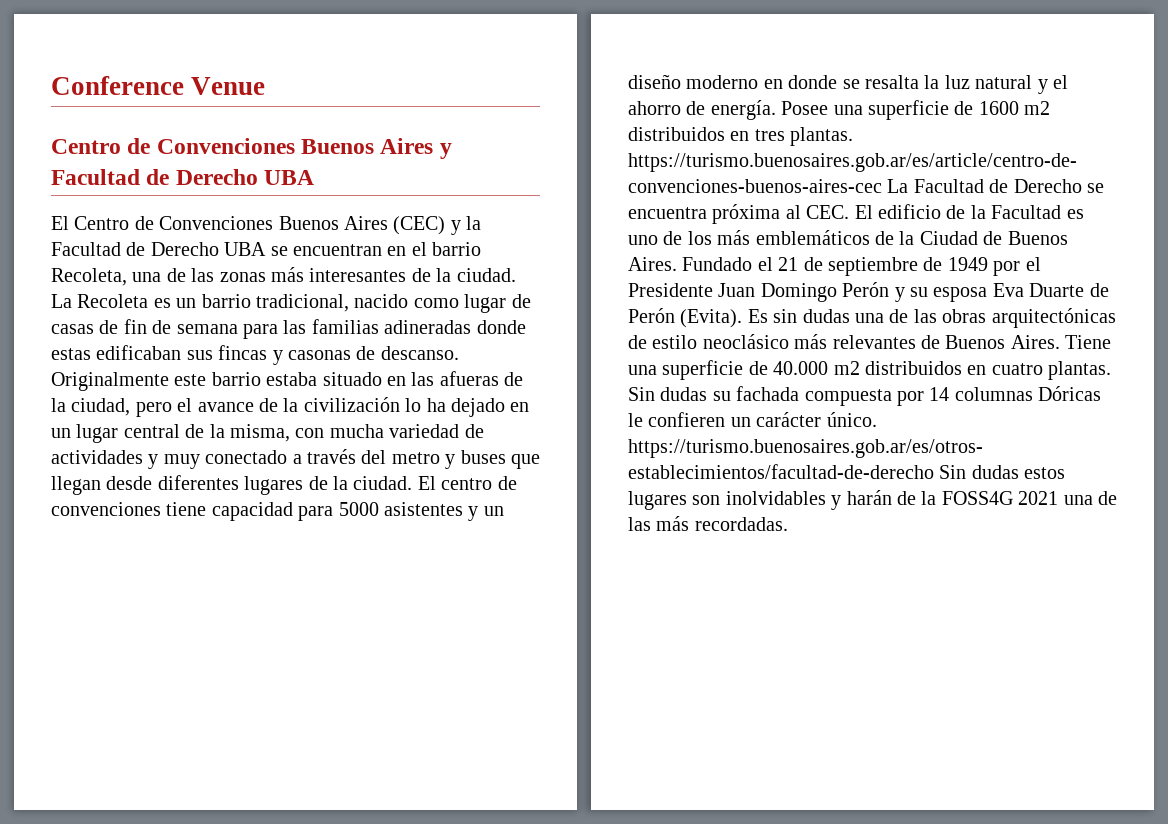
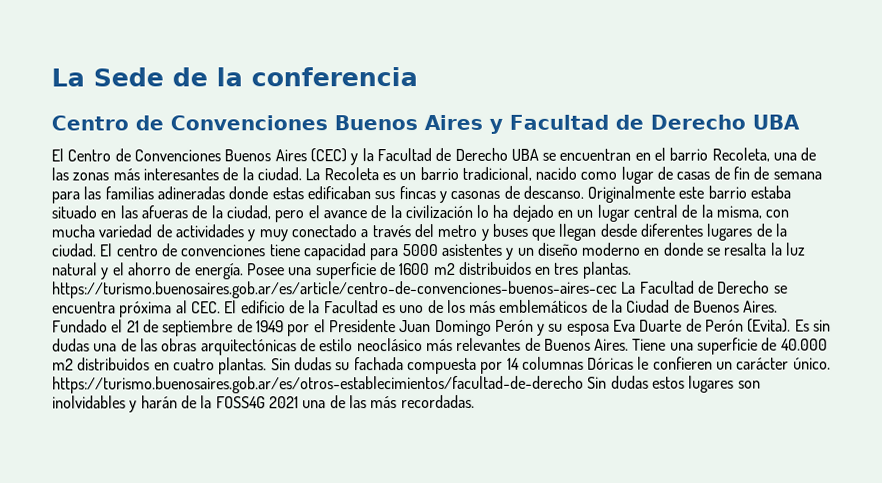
- Conference Venue
+ La Sede de la conferencia

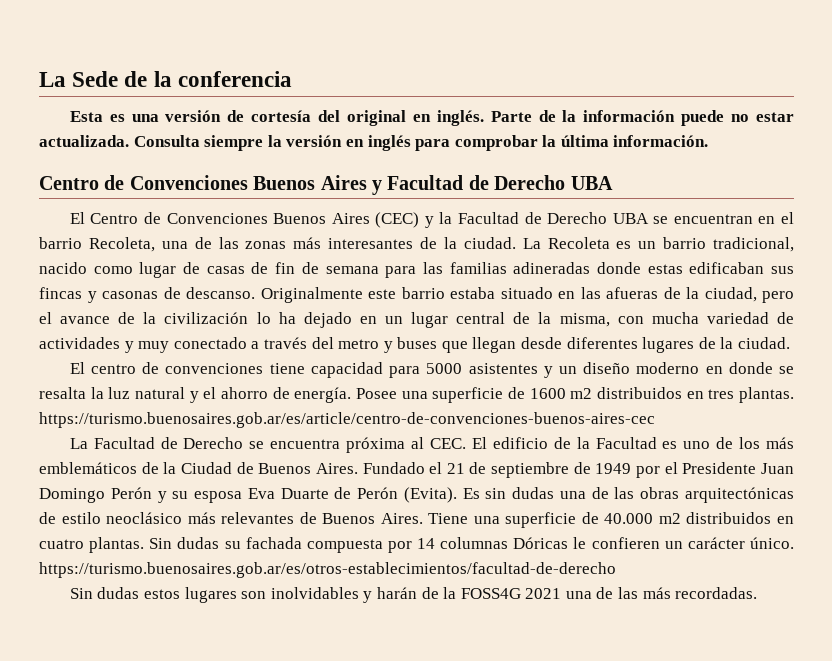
+ Esta es una versión de cortesía del original en inglés. Parte de la información puede no estar actualizada. Consulta siempre la versión en inglés para comprobar la última información.
- Originalmente este barrio estaba situado en las afueras de la ciudad, pero el avance de la civilización lo ha dejado en un lugar central de la misma, con mucha variedad de actividades y muy conectado a través del metro y buses que llegan desde diferentes lugares de la ciudad. El centro de convenciones tiene capacidad para 5000 asistentes y un diseño moderno en donde se resalta la luz natural y el ahorro de energía.
+ Originalmente este barrio estaba situado en las afueras de la ciudad, pero el avance de la civilización lo ha dejado en un lugar central de la misma, con mucha variedad de actividades y muy conectado a través del metro y buses que llegan desde diferentes lugares de la ciudad.
+ El centro de convenciones tiene capacidad para 5000 asistentes y un diseño moderno en donde se resalta la luz natural y el ahorro de energía.
- Posee una superficie de 1600 m2 distribuidos en tres plantas. https://turismo.buenosaires.gob.ar/es/article/centro-de-convenciones-buenos-aires-cec La Facultad de Derecho se encuentra próxima al CEC. El edificio de la Facultad es uno de los más emblemáticos de la Ciudad de Buenos Aires.
+ Posee una superficie de 1600 m2 distribuidos en tres plantas. https://turismo.buenosaires.gob.ar/es/article/centro-de-convenciones-buenos-aires-cec
+ La Facultad de Derecho se encuentra próxima al CEC. El edificio de la Facultad es uno de los más emblemáticos de la Ciudad de Buenos Aires.
- Sin dudas su fachada compuesta por 14 columnas Dóricas le confieren un carácter único. https://turismo.buenosaires.gob.ar/es/otros-establecimientos/facultad-de-derecho Sin dudas estos lugares son inolvidables y harán de la FOSS4G 2021 una de las más recordadas.
+ Sin dudas su fachada compuesta por 14 columnas Dóricas le confieren un carácter único. https://turismo.buenosaires.gob.ar/es/otros-establecimientos/facultad-de-derecho
+ Sin dudas estos lugares son inolvidables y harán de la FOSS4G 2021 una de las más recordadas.

